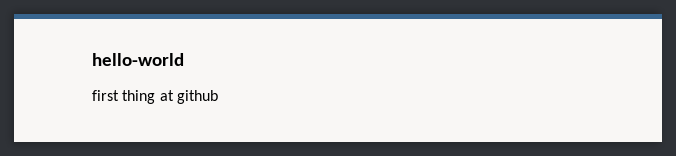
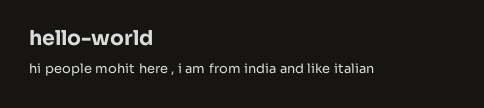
- first thing at github
+ hi people mohit here , i am from india and like italian

